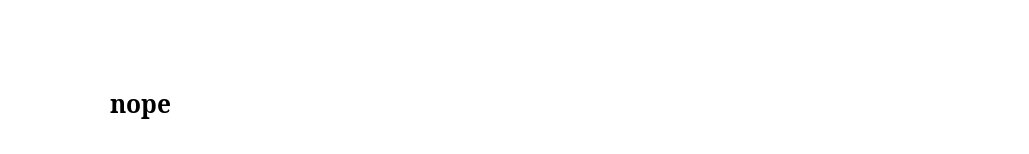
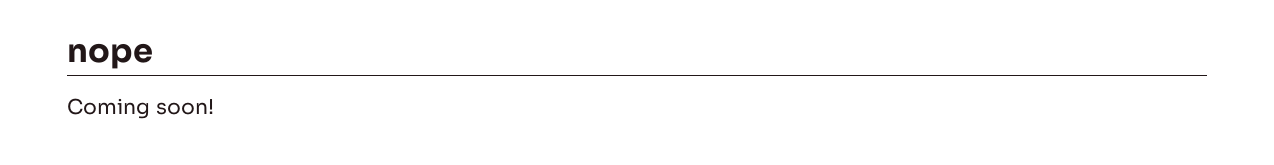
+ Coming soon!

